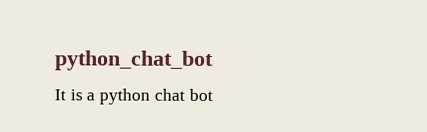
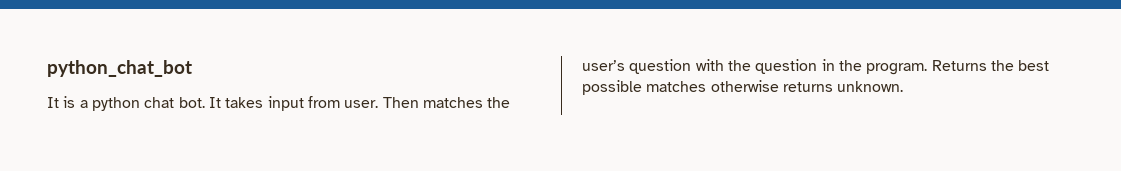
- It is a python chat bot
+ It is a python chat bot. It takes input from user. Then matches the user’s question with the question in the program. Returns the best possible matches otherwise returns unknown.

